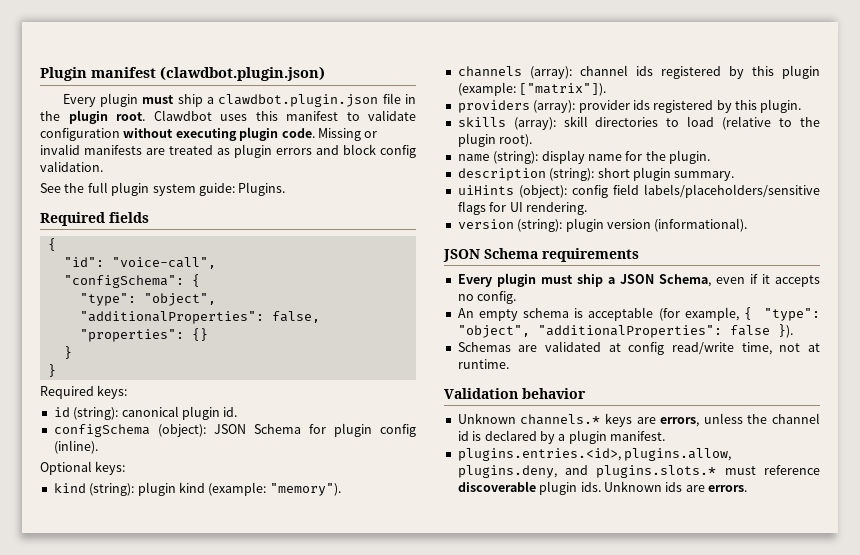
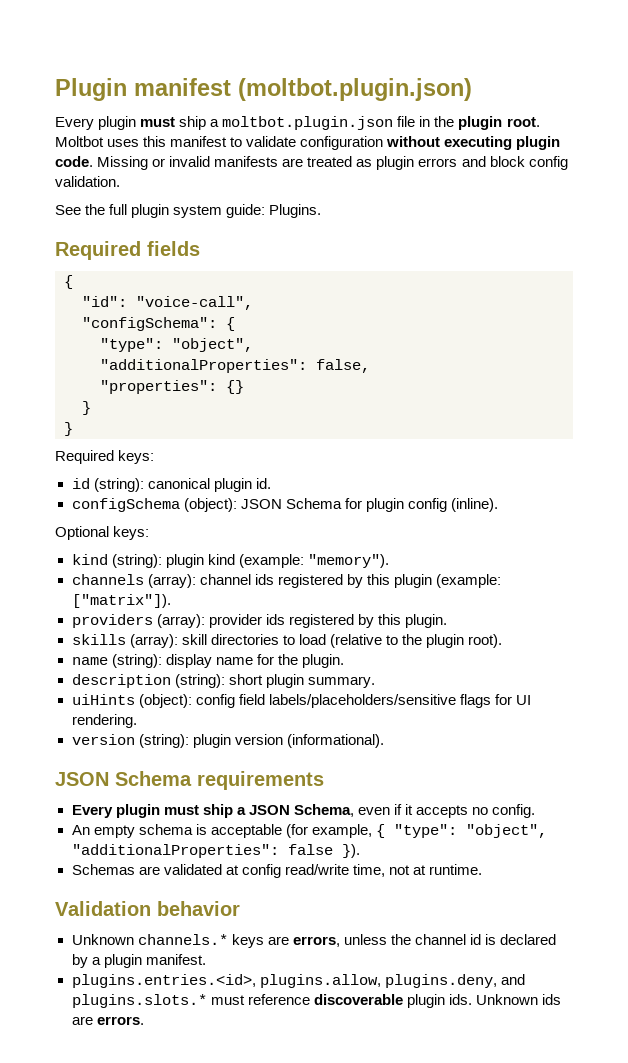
- Plugin manifest (clawdbot.plugin.json)
- Every plugin must ship a clawdbot.plugin.json file in the plugin root.
+ Plugin manifest (moltbot.plugin.json)
+ Every plugin must ship a moltbot.plugin.json file in the plugin root.
- Clawdbot uses this manifest to validate configuration without executing plugin code.
+ Moltbot uses this manifest to validate configuration without executing plugin code.

